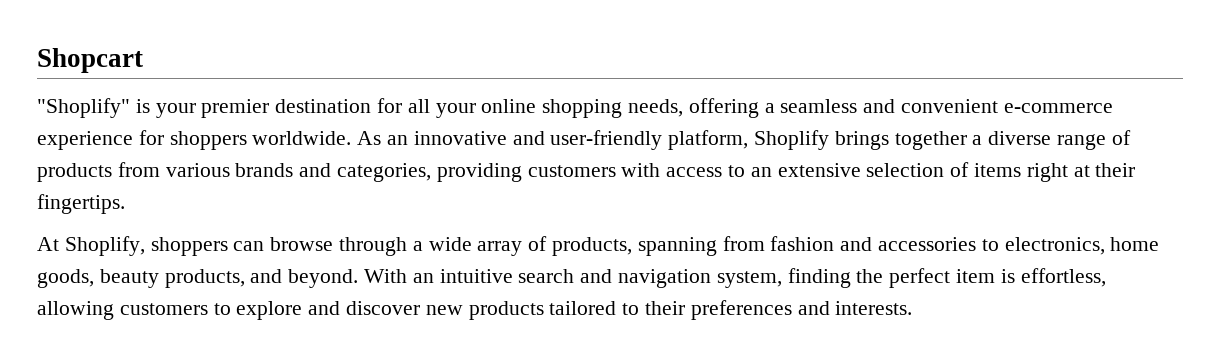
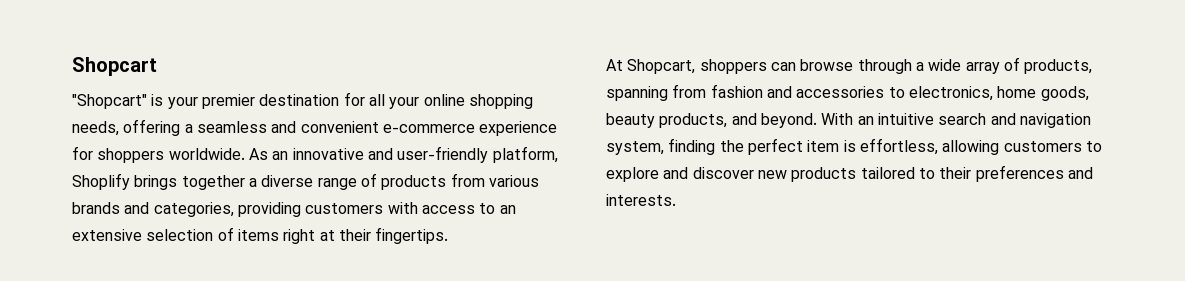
- "Shoplify" is your premier destination for all your online shopping needs, offering a seamless and convenient e-commerce experience for shoppers worldwide.
+ "Shopcart" is your premier destination for all your online shopping needs, offering a seamless and convenient e-commerce experience for shoppers worldwide.
- At Shoplify, shoppers can browse through a wide array of products, spanning from fashion and accessories to electronics, home goods, beauty products, and beyond.
+ At Shopcart, shoppers can browse through a wide array of products, spanning from fashion and accessories to electronics, home goods, beauty products, and beyond.

